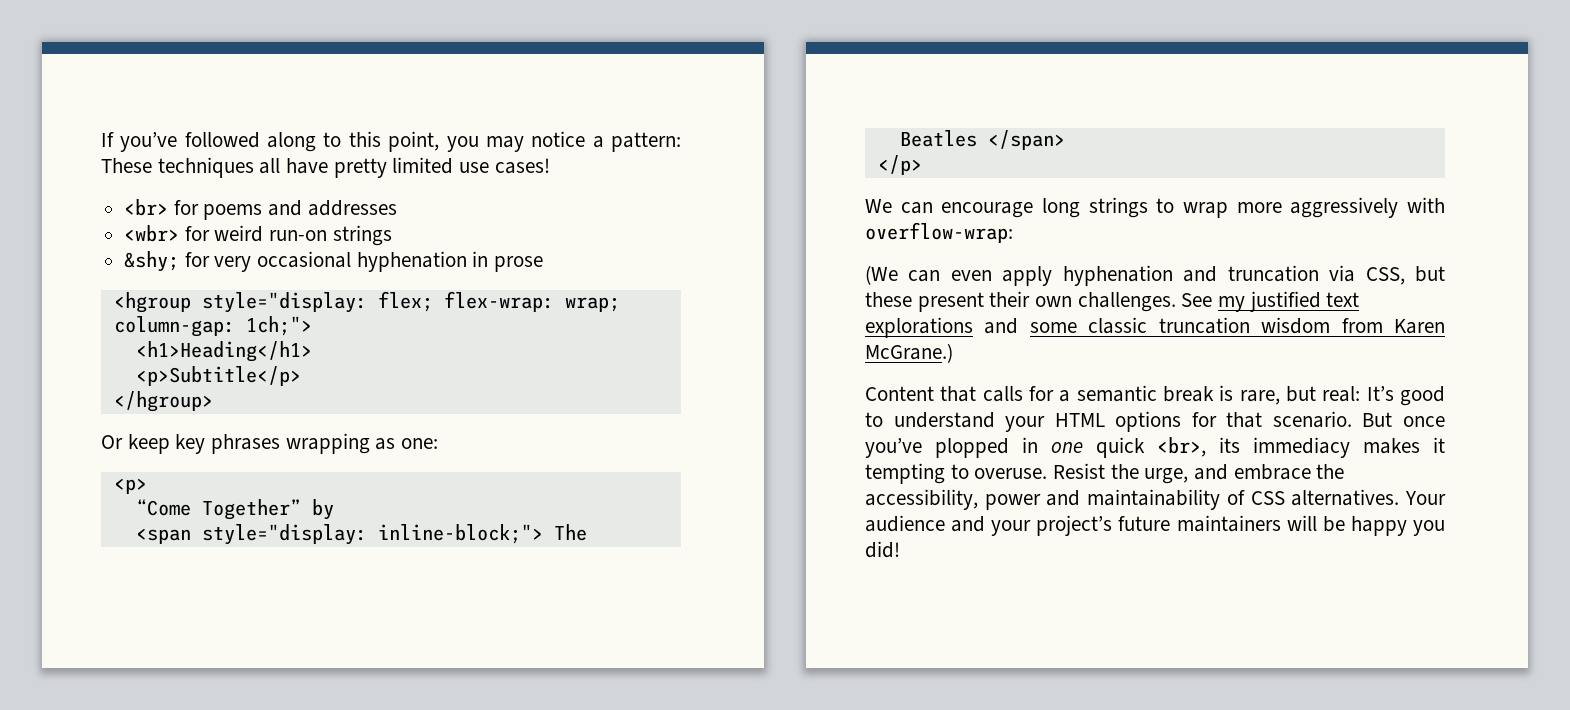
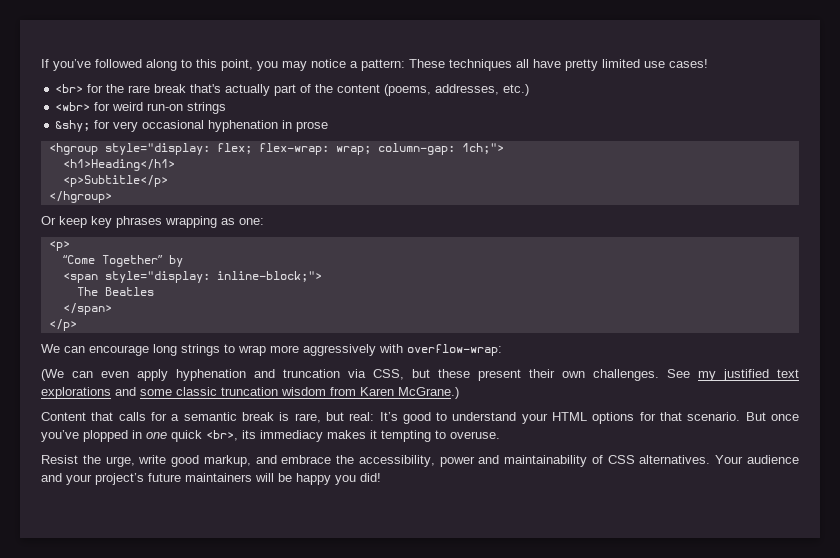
- <br> for poems and addresses
+ <br> for the rare break that's actually part of the content (poems, addresses, etc.)
- <span style="display: inline-block;"> The Beatles </span>
+ <span style="display: inline-block;">
+ The Beatles
+ </span>
- But once you’ve plopped in one quick <br>, its immediacy makes it tempting to overuse. Resist the urge, and embrace the accessibility, power and maintainability of CSS alternatives.
+ But once you’ve plopped in one quick <br>, its immediacy makes it tempting to overuse.
+ Resist the urge, write good markup, and embrace the accessibility, power and maintainability of CSS alternatives.

